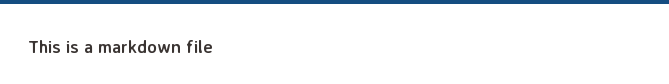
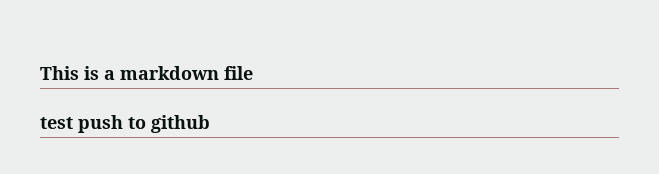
+ test push to github

